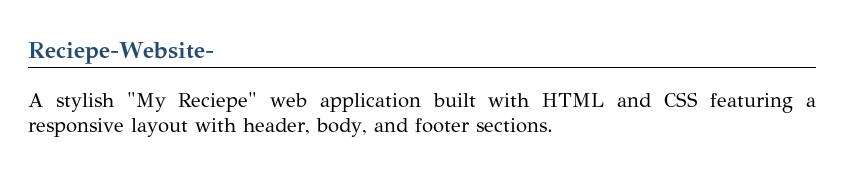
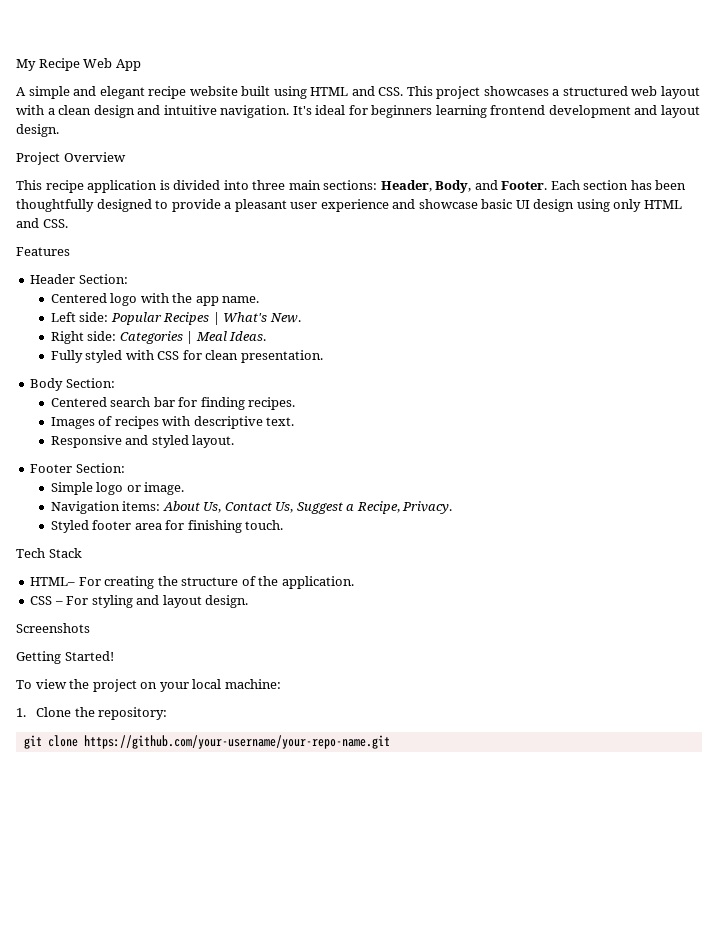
- Reciepe-Website-
- A stylish "My Reciepe" web application built with HTML and CSS featuring a responsive layout with header, body, and footer sections.
+ My Recipe Web App
+ A simple and elegant recipe website built using HTML and CSS. This project showcases a structured web layout with a clean design and intuitive navigation. It's ideal for beginners learning frontend development and layout design.
+ Project Overview
+ This recipe application is divided into three main sections: Header, Body, and Footer. Each section has been thoughtfully designed to provide a pleasant user experience and showcase basic UI design using only HTML and CSS.
+ Features
+ Header Section:
+ Centered logo with the app name.
+ Left side: Popular Recipes | What's New.
+ Right side: Categories | Meal Ideas.
+ Fully styled with CSS for clean presentation.
+ Body Section:
+ Centered search bar for finding recipes.
+ Images of recipes with descriptive text.
+ Responsive and styled layout.
+ Footer Section:
+ Simple logo or image.
+ Navigation items: About Us, Contact Us, Suggest a Recipe, Privacy.
+ Styled footer area for finishing touch.
+ Tech Stack
+ HTML– For creating the structure of the application.
+ CSS – For styling and layout design.
+ Screenshots
+ Getting Started!
+ To view the project on your local machine:
+ 1. Clone the repository:
+ git clone https://github.com/your-username/your-repo-name.git

